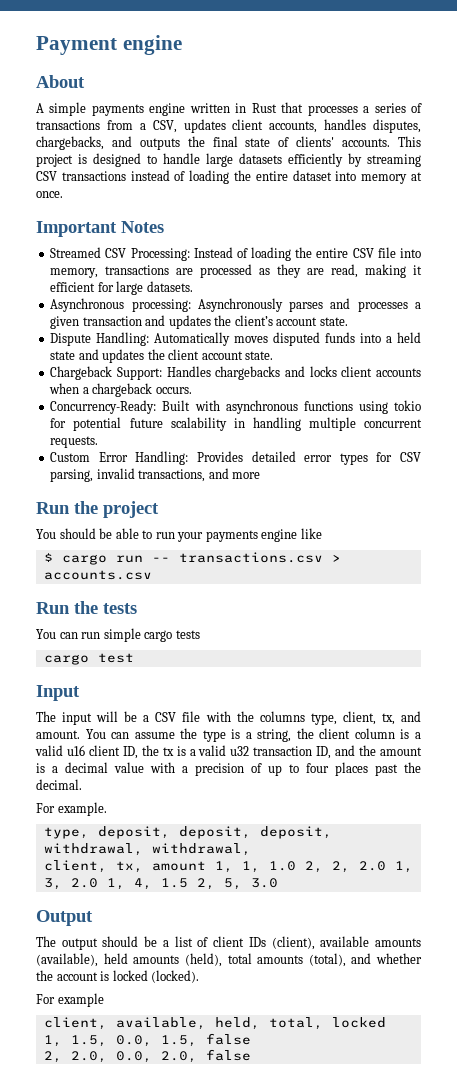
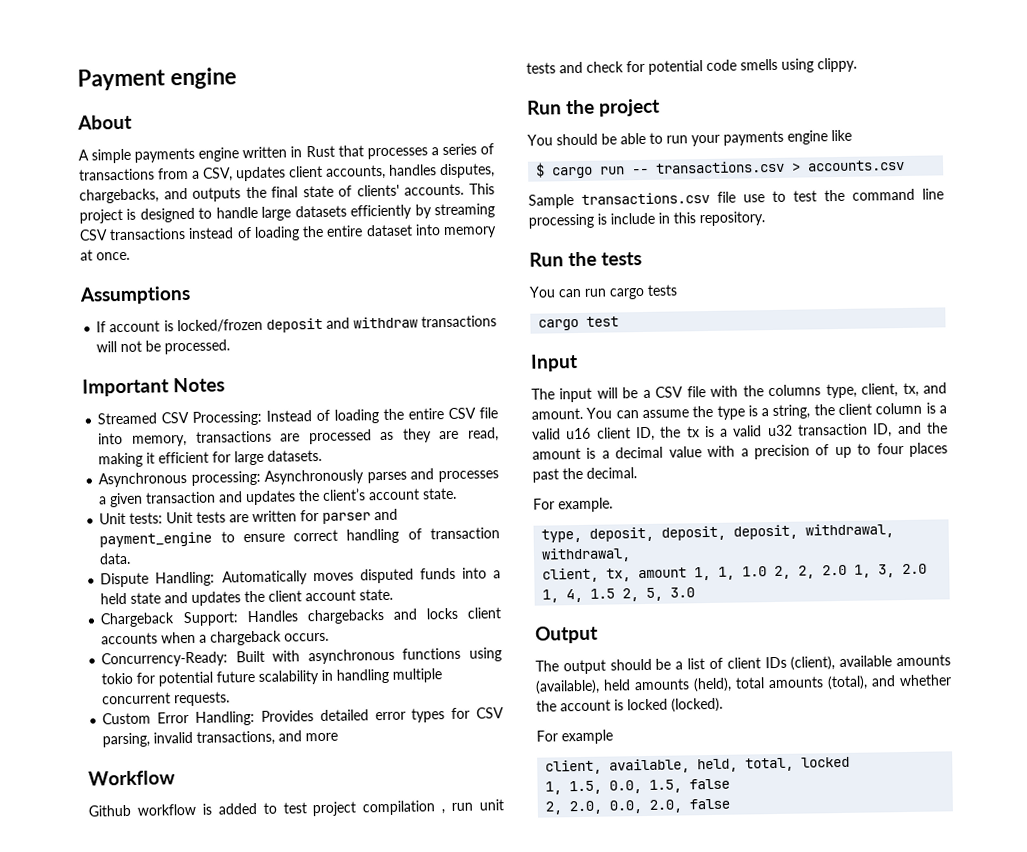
+ Assumptions
+ If account is locked/frozen deposit and withdraw transactions will not be processed.
+ Unit tests: Unit tests are written for parser and payment_engine to ensure correct handling of transaction data.
+ Workflow
+ Github workflow is added to test project compilation , run unit tests and check for potential code smells using clippy.
+ Sample transactions.csv file use to test the command line processing is include in this repository.
- You can run simple cargo tests
+ You can run cargo tests

